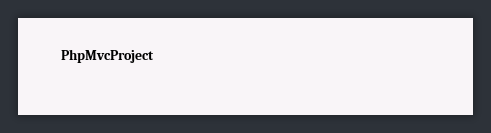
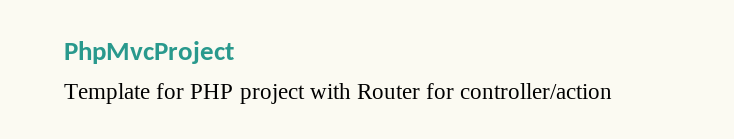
+ Template for PHP project with Router for controller/action

